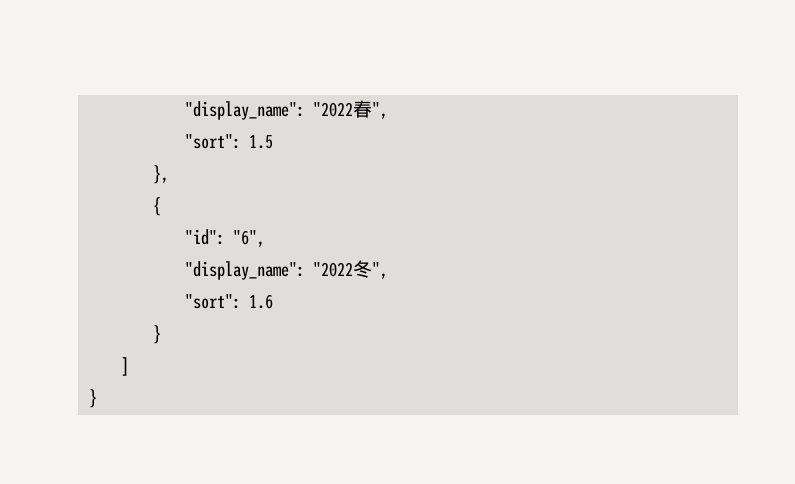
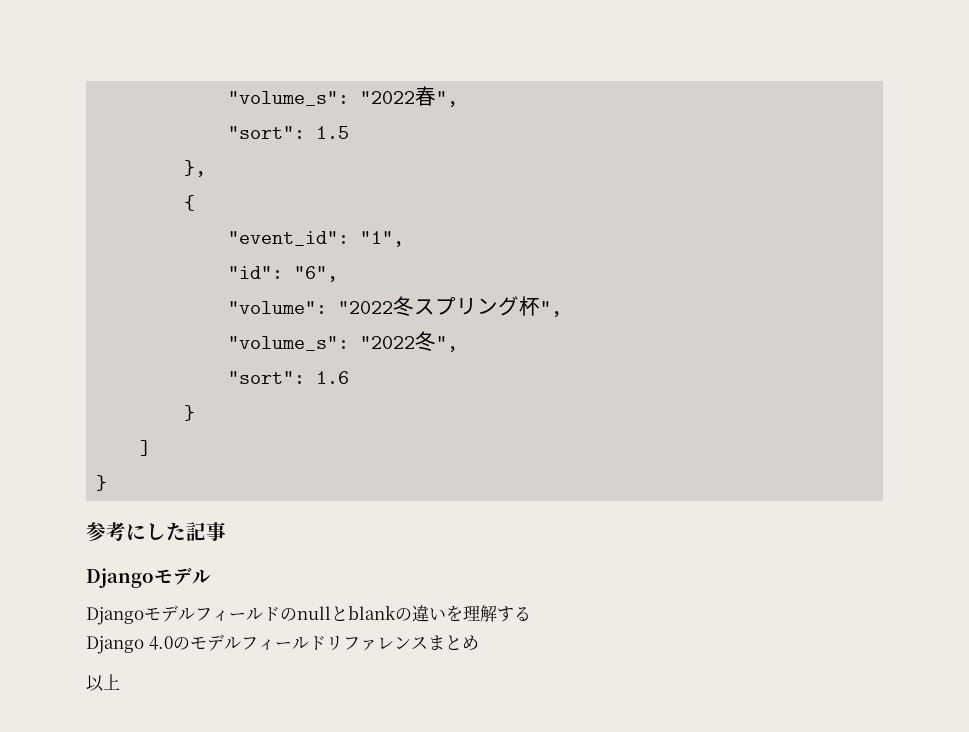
- "display_name": "2022春",
+ "volume_s": "2022春",
+ "event_id": "1",
- "display_name": "2022冬",
+ "volume": "2022冬スプリング杯",
+ "volume_s": "2022冬",
+ 参考にした記事
+ Djangoモデル
+ Djangoモデルフィールドのnullとblankの違いを理解する
+ Django 4.0のモデルフィールドリファレンスまとめ
+ 以上

